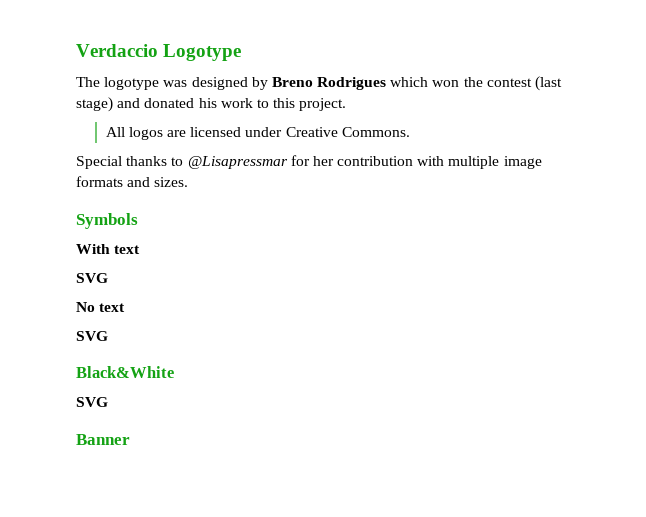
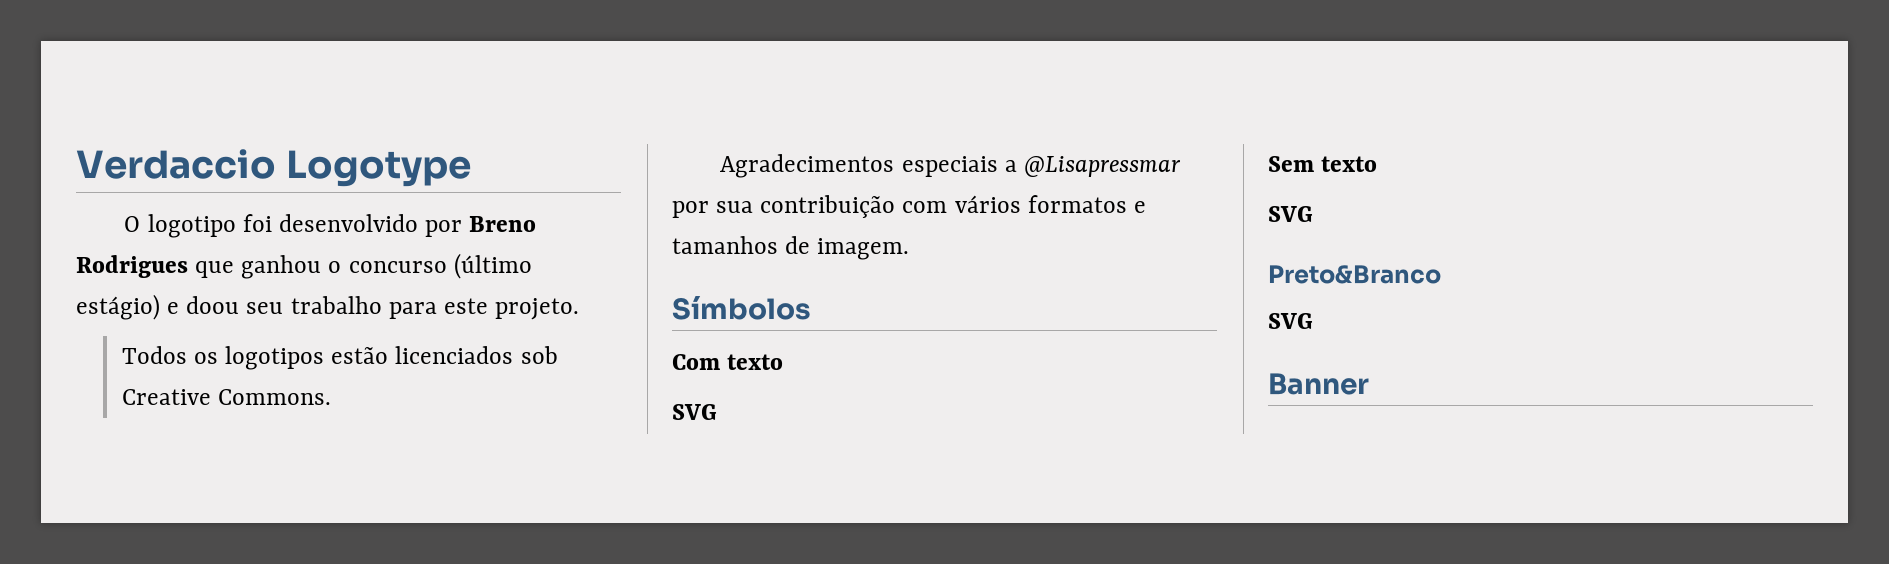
- The logotype was designed by Breno Rodrigues which won the contest (last stage) and donated his work to this project.
- All logos are licensed under Creative Commons.
- Special thanks to @Lisapressmar for her contribution with multiple image formats and sizes.
- Symbols
- With text
+ O logotipo foi desenvolvido por Breno Rodrigues que ganhou o concurso (último estágio) e doou seu trabalho para este projeto.
+ Todos os logotipos estão licenciados sob Creative Commons.
+ Agradecimentos especiais a @Lisapressmar por sua contribuição com vários formatos e tamanhos de imagem.
+ Símbolos
+ Com texto
  SVG
- No text
+ Sem texto
  SVG
- Black&White
+ Preto&Branco

